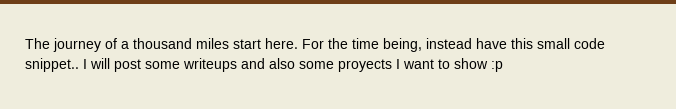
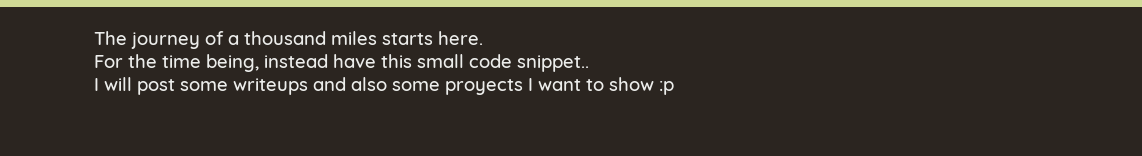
- The journey of a thousand miles start here. For the time being, instead have this small code snippet.. I will post some writeups and also some proyects I want to show :p
+ The journey of a thousand miles starts here.
+ For the time being, instead have this small code snippet..
+ I will post some writeups and also some proyects I want to show :p

